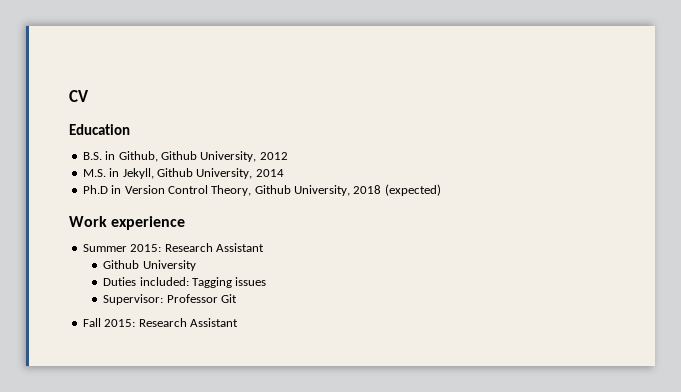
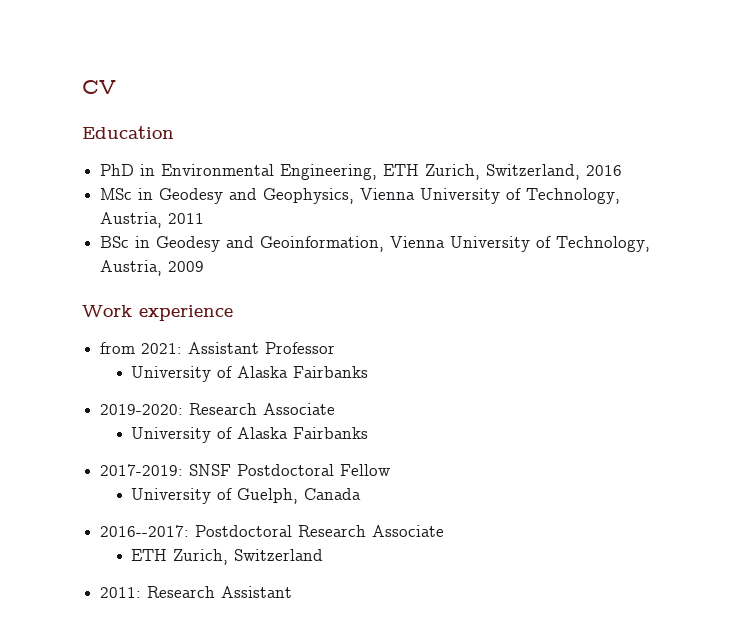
- B.S. in Github, Github University, 2012
- M.S. in Jekyll, Github University, 2014
- Ph.D in Version Control Theory, Github University, 2018 (expected)
+ PhD in Environmental Engineering, ETH Zurich, Switzerland, 2016
+ MSc in Geodesy and Geophysics, Vienna University of Technology, Austria, 2011
+ BSc in Geodesy and Geoinformation, Vienna University of Technology, Austria, 2009
  Work experience
- Summer 2015: Research Assistant
- Github University
- Duties included: Tagging issues
- Supervisor: Professor Git
- Fall 2015: Research Assistant
+ from 2021: Assistant Professor
+ University of Alaska Fairbanks
+ 2019-2020: Research Associate
+ University of Alaska Fairbanks
+ 2017-2019: SNSF Postdoctoral Fellow
+ University of Guelph, Canada
+ 2016--2017: Postdoctoral Research Associate
+ ETH Zurich, Switzerland
+ 2011: Research Assistant

